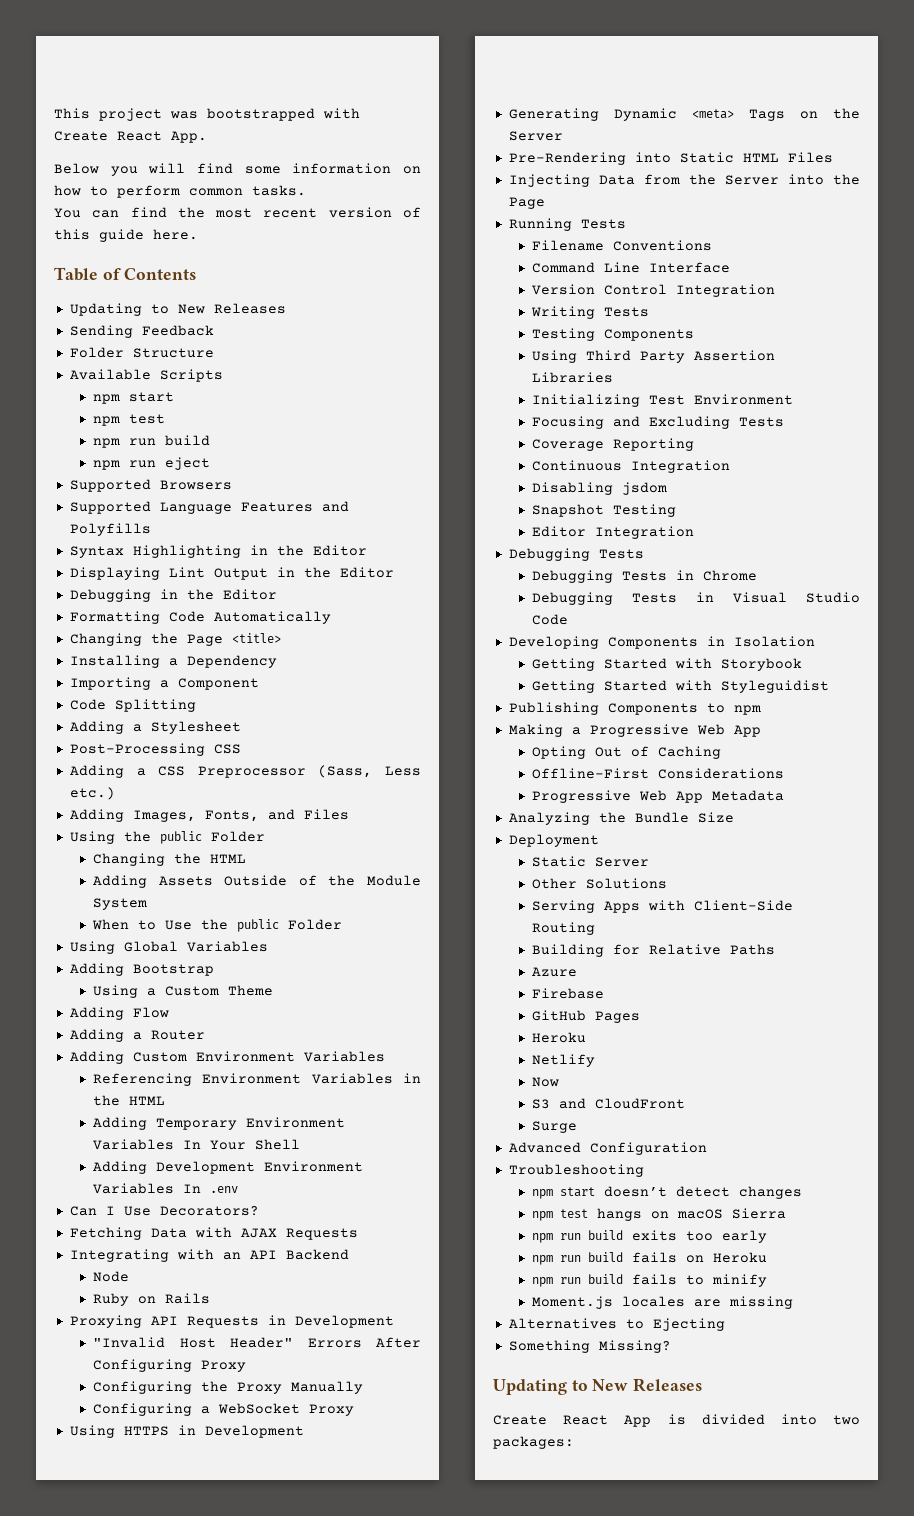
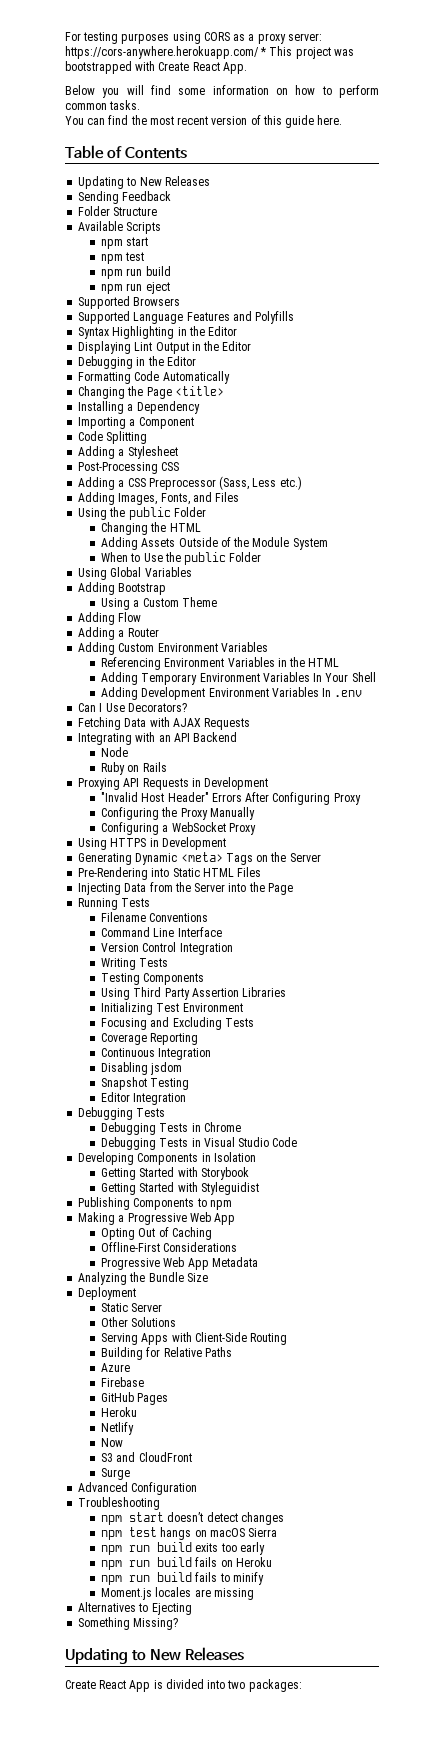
- This project was bootstrapped with Create React App.
+ For testing purposes using CORS as a proxy server: https://cors-anywhere.herokuapp.com/ * This project was bootstrapped with Create React App.

